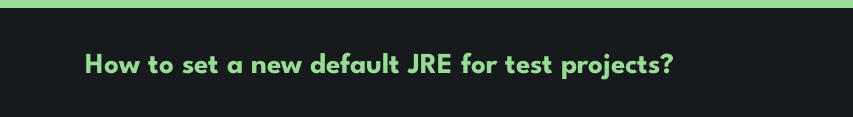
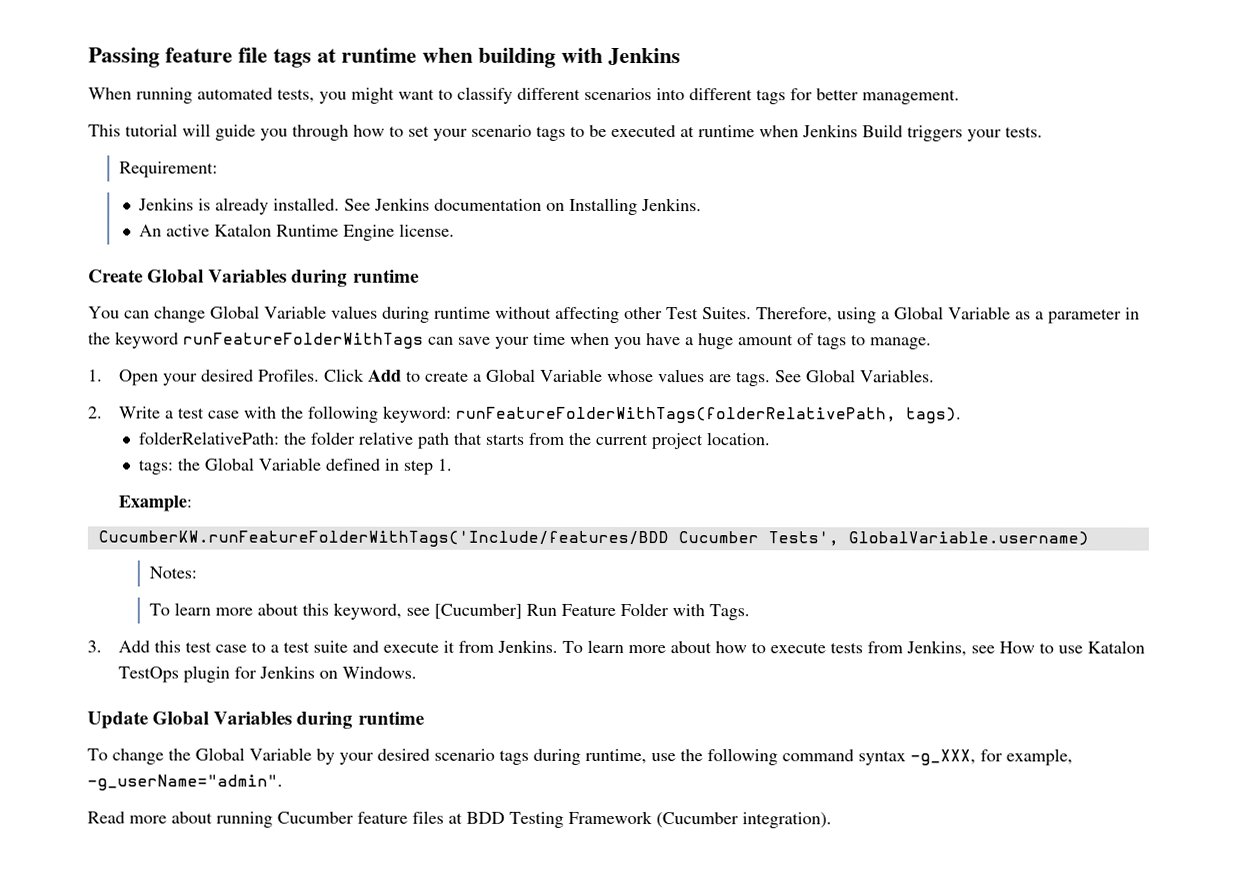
- How to set a new default JRE for test projects?
+ Passing feature file tags at runtime when building with Jenkins
+ When running automated tests, you might want to classify different scenarios into different tags for better management.
+ This tutorial will guide you through how to set your scenario tags to be executed at runtime when Jenkins Build triggers your tests.
+ Requirement:
+ Jenkins is already installed. See Jenkins documentation on Installing Jenkins.
+ An active Katalon Runtime Engine license.
+ Create Global Variables during runtime
+ You can change Global Variable values during runtime without affecting other Test Suites. Therefore, using a Global Variable as a parameter in the keyword runFeatureFolderWithTags can save your time when you have a huge amount of tags to manage.
+ 1. Open your desired Profiles. Click Add to create a Global Variable whose values are tags. See Global Variables.
+ 2. Write a test case with the following keyword: runFeatureFolderWithTags(folderRelativePath, tags).
+ folderRelativePath: the folder relative path that starts from the current project location.
+ tags: the Global Variable defined in step 1.
+ Example:
+ CucumberKW.runFeatureFolderWithTags('Include/features/BDD Cucumber Tests', GlobalVariable.username)
+ Notes:
+ To learn more about this keyword, see [Cucumber] Run Feature Folder with Tags.
+ 3. Add this test case to a test suite and execute it from Jenkins. To learn more about how to execute tests from Jenkins, see How to use Katalon TestOps plugin for Jenkins on Windows.
+ Update Global Variables during runtime
+ To change the Global Variable by your desired scenario tags during runtime, use the following command syntax -g_XXX, for example, -g_userName="admin".
+ Read more about running Cucumber feature files at BDD Testing Framework (Cucumber integration).

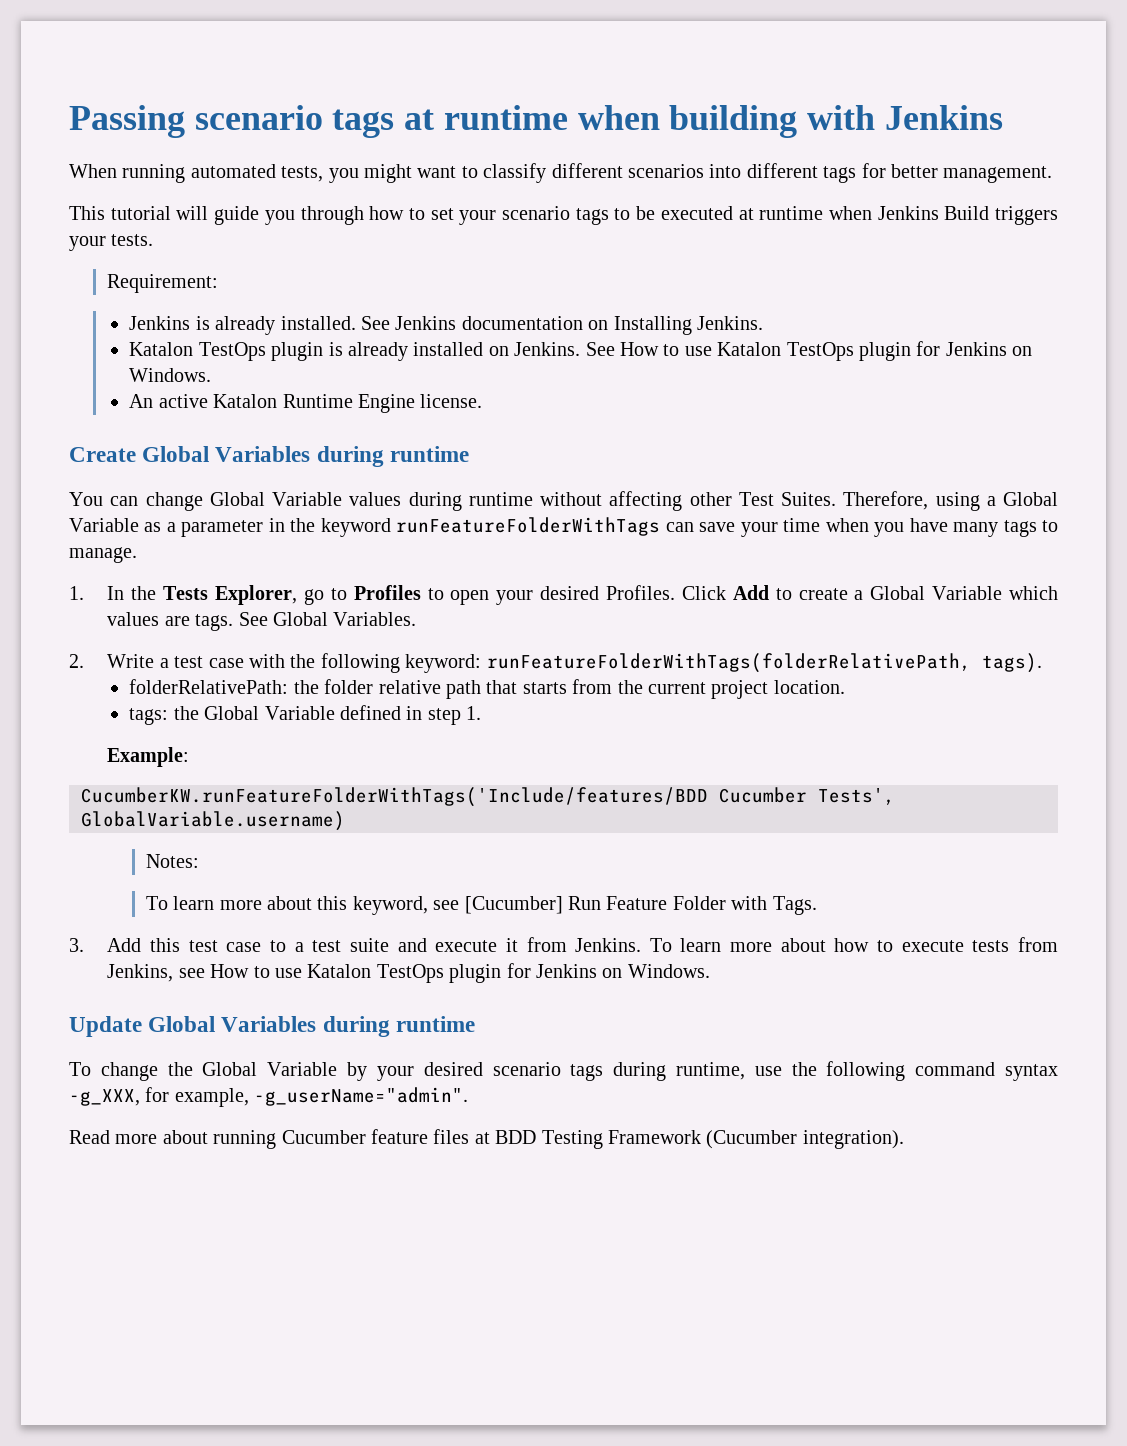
- Passing feature file tags at runtime when building with Jenkins
+ Passing scenario tags at runtime when building with Jenkins
+ Katalon TestOps plugin is already installed on Jenkins. See How to use Katalon TestOps plugin for Jenkins on Windows.
- Therefore, using a Global Variable as a parameter in the keyword runFeatureFolderWithTags can save your time when you have a huge amount of tags to manage.
+ Therefore, using a Global Variable as a parameter in the keyword runFeatureFolderWithTags can save your time when you have many tags to manage.
- 1. Open your desired Profiles.
+ 1. In the Tests Explorer, go to Profiles to open your desired Profiles.
- Click Add to create a Global Variable whose values are tags.
+ Click Add to create a Global Variable which values are tags.

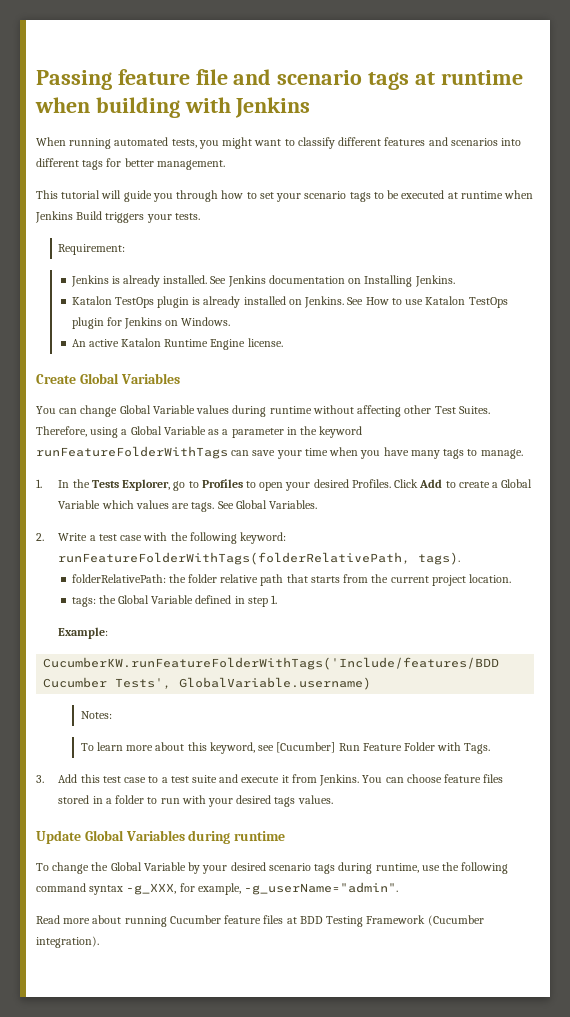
- Passing scenario tags at runtime when building with Jenkins
+ Passing feature file and scenario tags at runtime when building with Jenkins
- When running automated tests, you might want to classify different scenarios into different tags for better management.
+ When running automated tests, you might want to classify different features and scenarios into different tags for better management.
- Create Global Variables during runtime
+ Create Global Variables
- To learn more about how to execute tests from Jenkins, see How to use Katalon TestOps plugin for Jenkins on Windows.
+ You can choose feature files stored in a folder to run with your desired tags values.

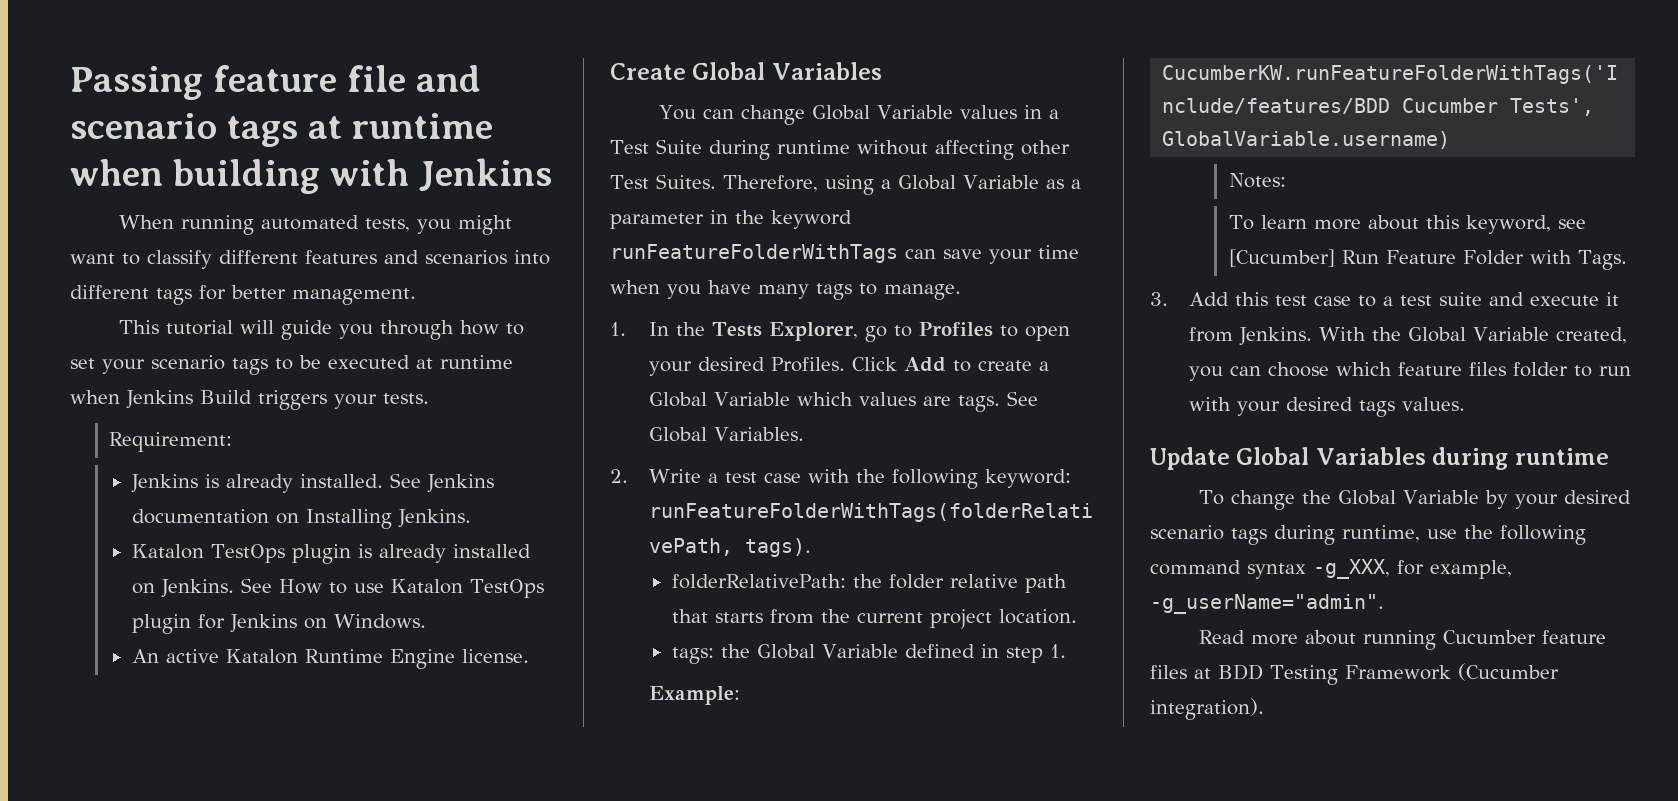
- You can change Global Variable values during runtime without affecting other Test Suites.
+ You can change Global Variable values in a Test Suite during runtime without affecting other Test Suites.
- You can choose feature files stored in a folder to run with your desired tags values.
+ With the Global Variable created, you can choose which feature files folder to run with your desired tags values.

